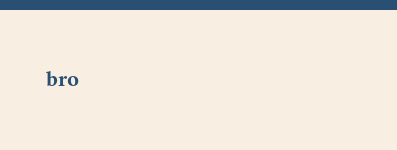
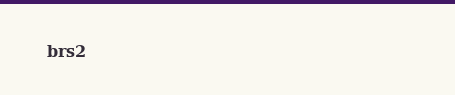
- bro
+ brs2

